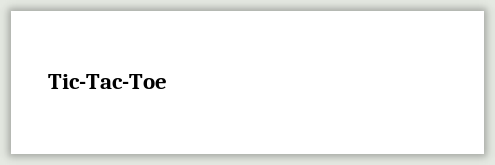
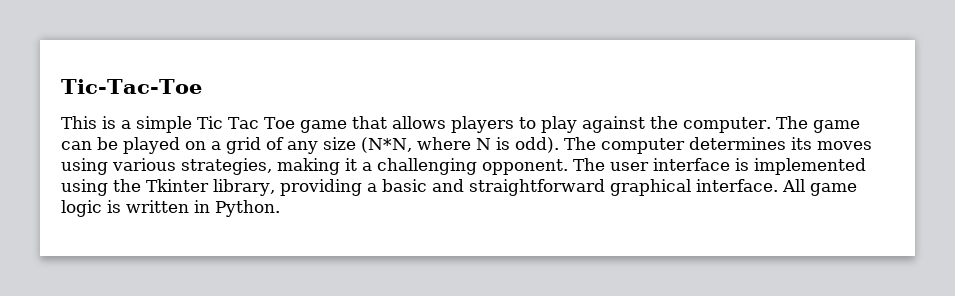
+ This is a simple Tic Tac Toe game that allows players to play against the computer. The game can be played on a grid of any size (N*N, where N is odd). The computer determines its moves using various strategies, making it a challenging opponent. The user interface is implemented using the Tkinter library, providing a basic and straightforward graphical interface. All game logic is written in Python.

